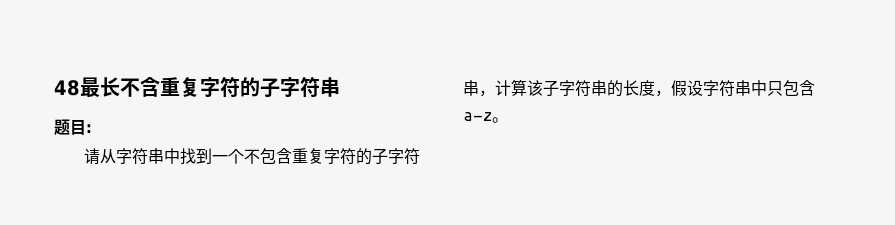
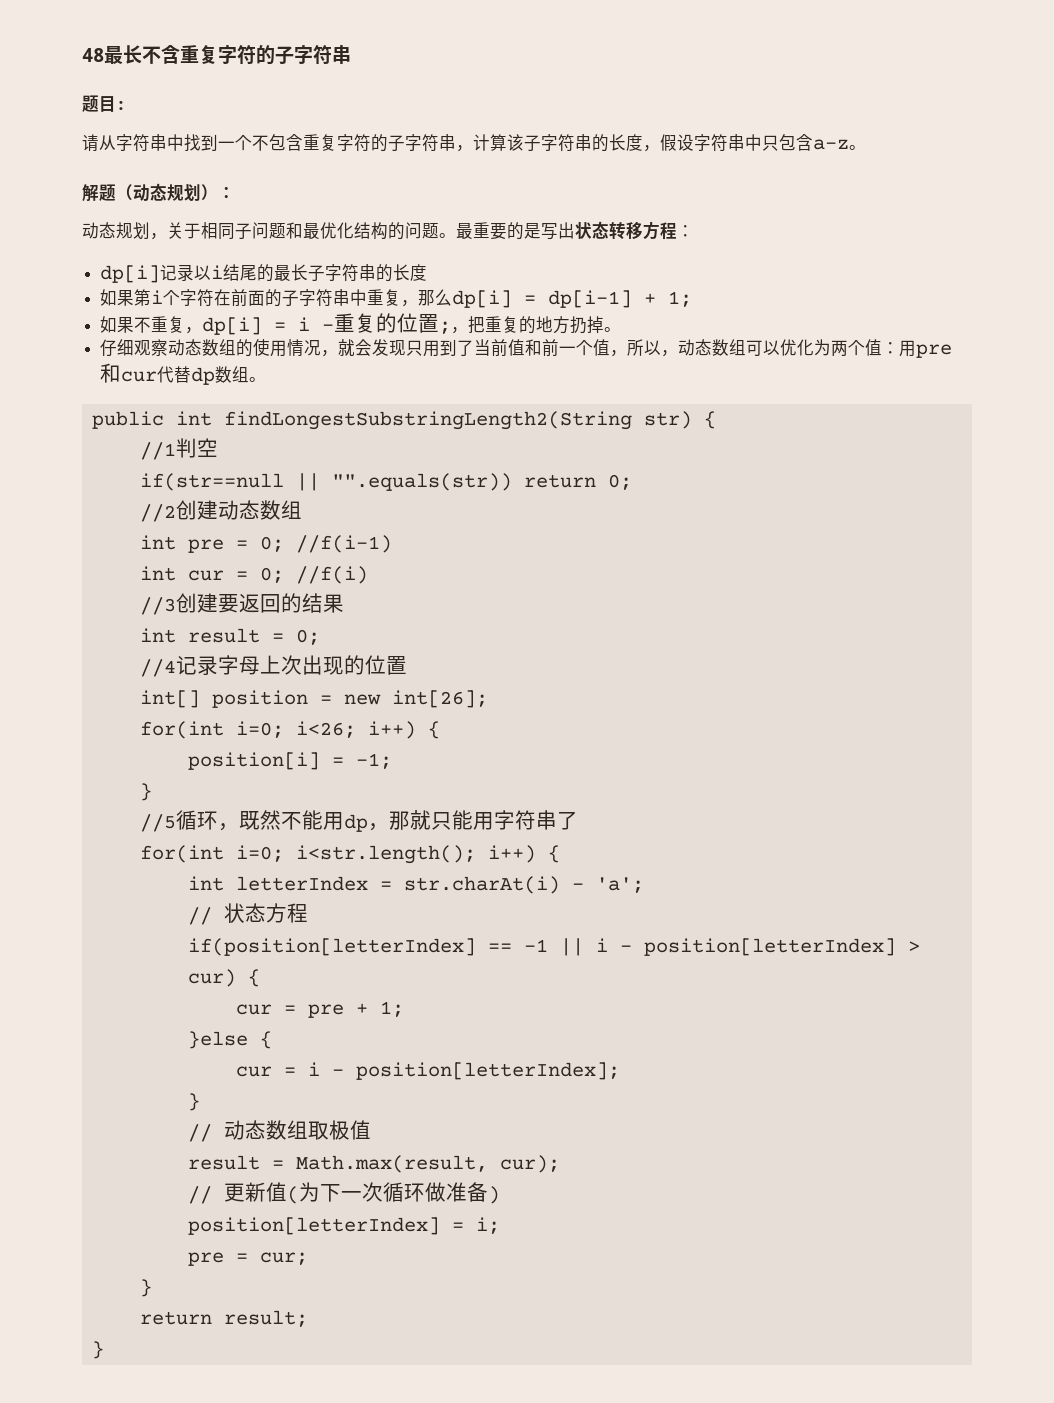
+ 解题（动态规划）：
+ 动态规划，关于相同子问题和最优化结构的问题。最重要的是写出状态转移方程：
+ dp[i]记录以i结尾的最长子字符串的长度
+ 如果第i个字符在前面的子字符串中重复，那么dp[i] = dp[i-1] + 1;
+ 如果不重复，dp[i] = i -重复的位置;，把重复的地方扔掉。
+ 仔细观察动态数组的使用情况，就会发现只用到了当前值和前一个值，所以，动态数组可以优化为两个值：用pre和cur代替dp数组。
+ public int findLongestSubstringLength2(String str) {
+ //1判空
+ if(str==null || "".equals(str)) return 0;
+ //2创建动态数组
+ int pre = 0; //f(i-1)
+ int cur = 0; //f(i)
+ //3创建要返回的结果
+ int result = 0;
+ //4记录字母上次出现的位置
+ int[] position = new int[26];
+ for(int i=0; i<26; i++) {
+ position[i] = -1;
+ }
+ //5循环，既然不能用dp，那就只能用字符串了
+ for(int i=0; i<str.length(); i++) {
+ int letterIndex = str.charAt(i) - 'a';
+ // 状态方程
+ if(position[letterIndex] == -1 || i - position[letterIndex] > cur) {
+ cur = pre + 1;
+ }else {
+ cur = i - position[letterIndex];
+ }
+ // 动态数组取极值
+ result = Math.max(result, cur);
+ // 更新值(为下一次循环做准备)
+ position[letterIndex] = i;
+ pre = cur;
+ }
+ return result;
+ }

